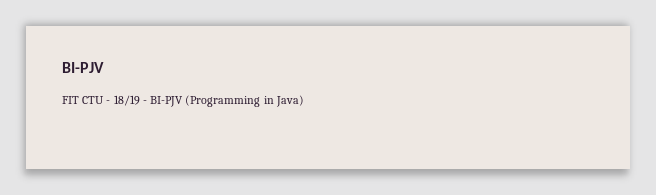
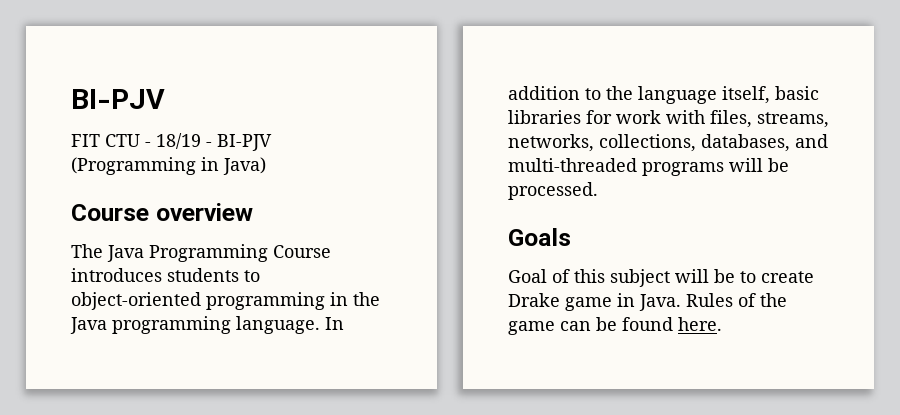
+ Course overview
+ The Java Programming Course introduces students to object-oriented programming in the Java programming language. In addition to the language itself, basic libraries for work with files, streams, networks, collections, databases, and multi-threaded programs will be processed.
+ Goals
+ Goal of this subject will be to create Drake game in Java. Rules of the game can be found here.

